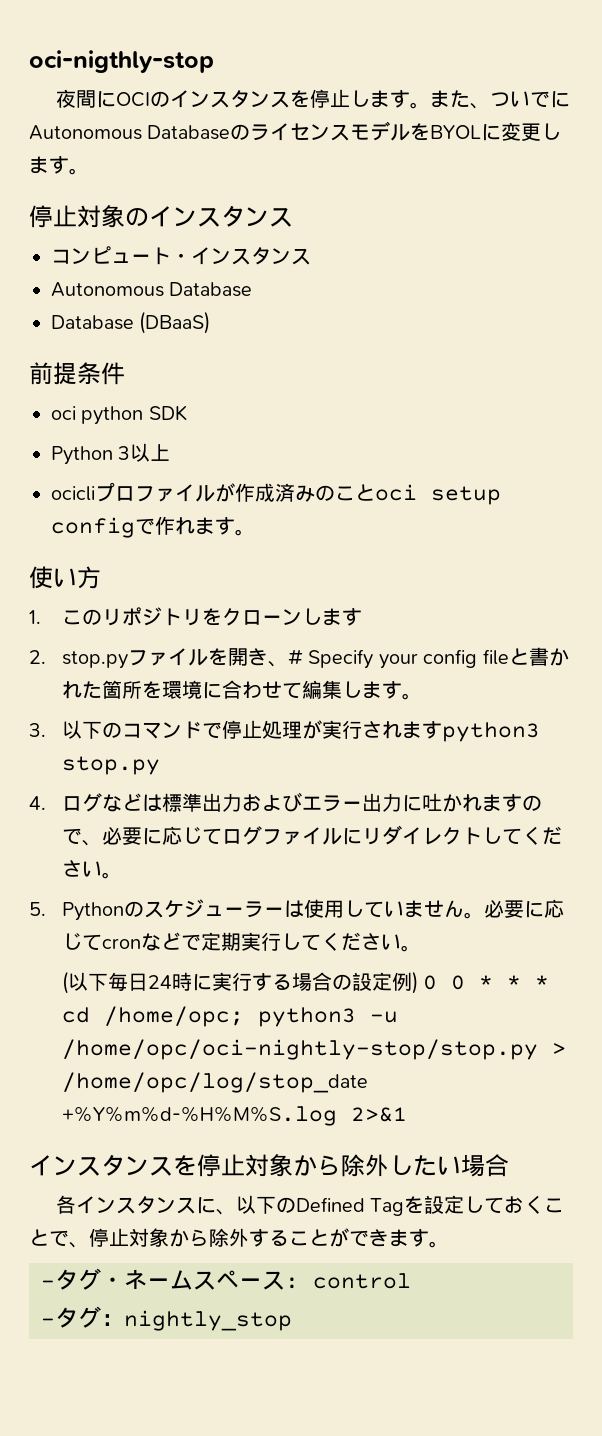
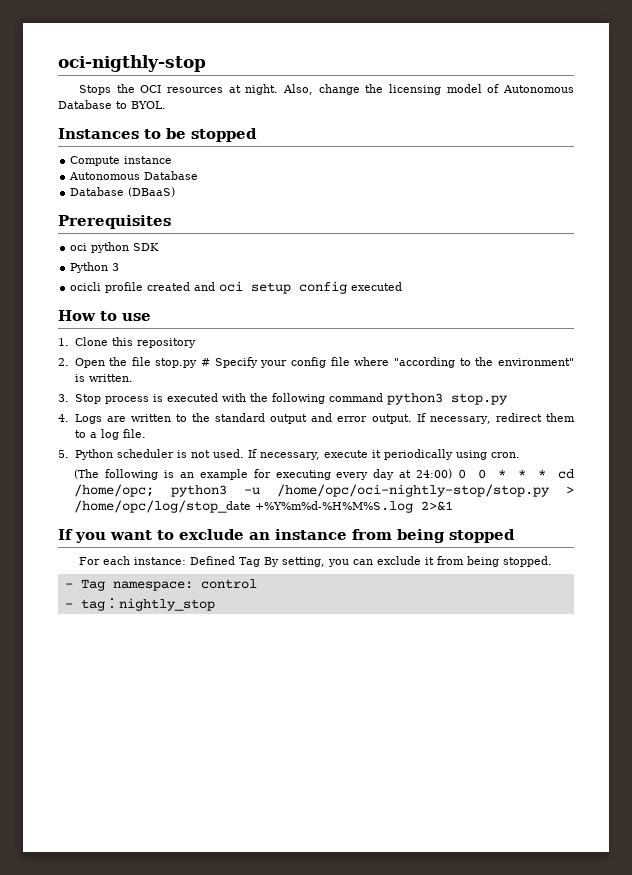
- 夜間にOCIのインスタンスを停止します。また、ついでにAutonomous DatabaseのライセンスモデルをBYOLに変更します。
- 停止対象のインスタンス
- コンピュート・インスタンス
+ Stops the OCI resources at night. Also, change the licensing model of Autonomous Database to BYOL.
+ Instances to be stopped
+ Compute instance
- 前提条件
+ Prerequisites
- Python 3以上
+ Python 3
- ocicliプロファイルが作成済みのことoci setup configで作れます。
- 使い方
- 1.このリポジトリをクローンします
- 2. stop.pyファイルを開き、# Specify your config fileと書かれた箇所を環境に合わせて編集します。
- 3.以下のコマンドで停止処理が実行されますpython3 stop.py
- 4.ログなどは標準出力およびエラー出力に吐かれますので、必要に応じてログファイルにリダイレクトしてください。
- 5. Pythonのスケジューラーは使用していません。必要に応じてcronなどで定期実行してください。
- (以下毎日24時に実行する場合の設定例) 0 0 * * * cd /home/opc; python3 -u /home/opc/oci-nightly-stop/stop.py > /home/opc/log/stop_date +%Y%m%d-%H%M%S.log 2>&1
+ ocicli profile created and oci setup config executed
+ How to use
+ 1. Clone this repository
+ 2. Open the file stop.py # Specify your config file where "according to the environment" is written.
+ 3. Stop process is executed with the following command python3 stop.py
+ 4. Logs are written to the standard output and error output. If necessary, redirect them to a log file.
+ 5. Python scheduler is not used. If necessary, execute it periodically using cron.
+ (The following is an example for executing every day at 24:00) 0 0 * * * cd /home/opc; python3 -u /home/opc/oci-nightly-stop/stop.py > /home/opc/log/stop_date +%Y%m%d-%H%M%S.log 2>&1
- インスタンスを停止対象から除外したい場合
- 各インスタンスに、以下のDefined Tagを設定しておくことで、停止対象から除外することができます。
- -タグ・ネームスペース: control
+ If you want to exclude an instance from being stopped
+ For each instance: Defined Tag By setting, you can exclude it from being stopped.
+ - Tag namespace: control
- -タグ：nightly_stop
+ - tag：nightly_stop

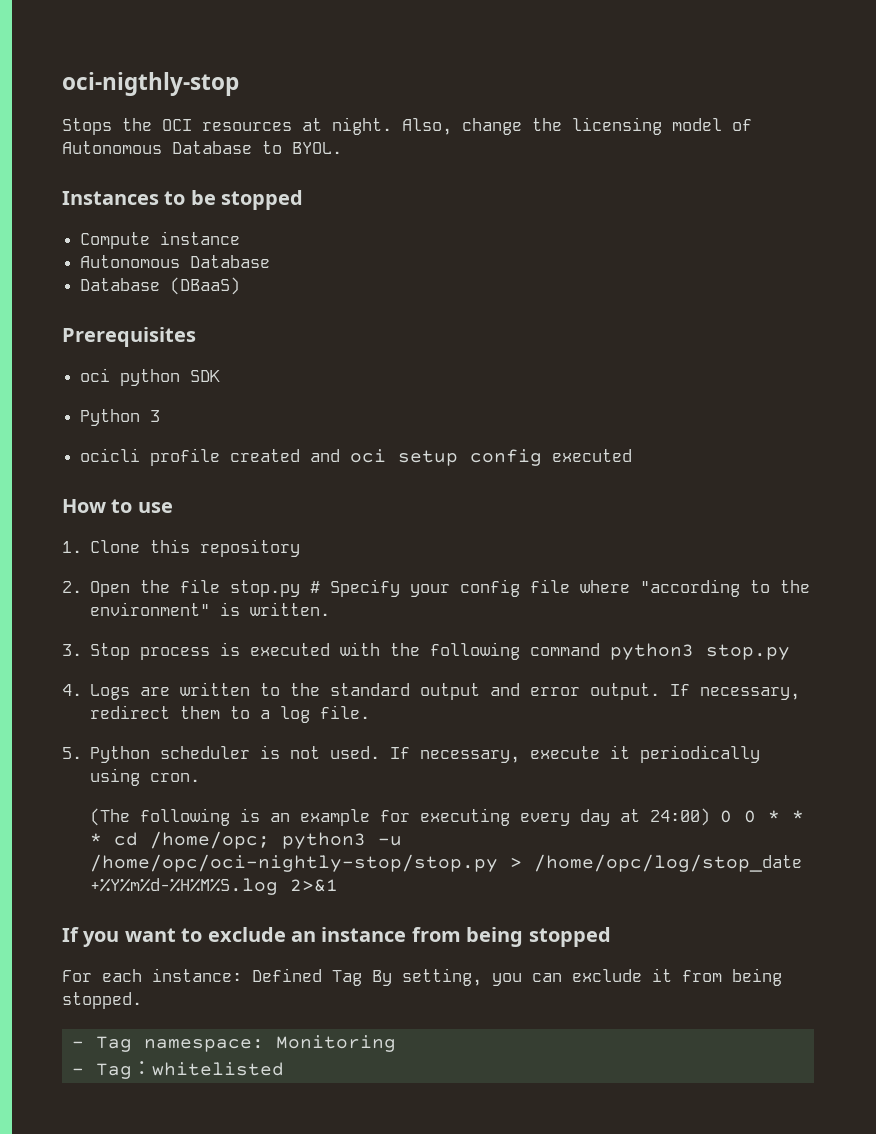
- - Tag namespace: control
- - tag：nightly_stop
+ - Tag namespace: Monitoring
+ - Tag：whitelisted

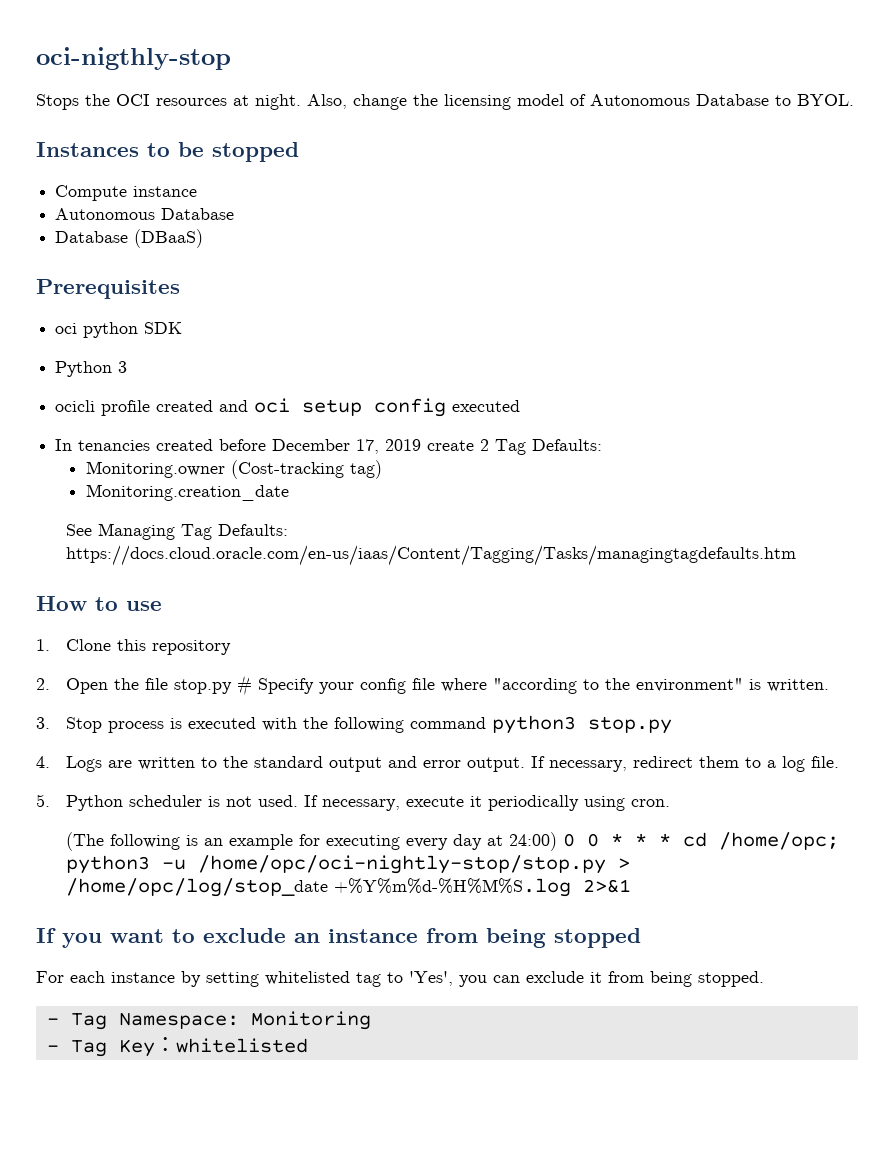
+ In tenancies created before December 17, 2019 create 2 Tag Defaults:
+ Monitoring.owner (Cost-tracking tag)
+ Monitoring.creation_date
+ See Managing Tag Defaults: https://docs.cloud.oracle.com/en-us/iaas/Content/Tagging/Tasks/managingtagdefaults.htm
- For each instance: Defined Tag By setting, you can exclude it from being stopped.
+ For each instance by setting whitelisted tag to 'Yes', you can exclude it from being stopped.
- - Tag namespace: Monitoring
+ - Tag Namespace: Monitoring
- - Tag：whitelisted
+ - Tag Key：whitelisted

